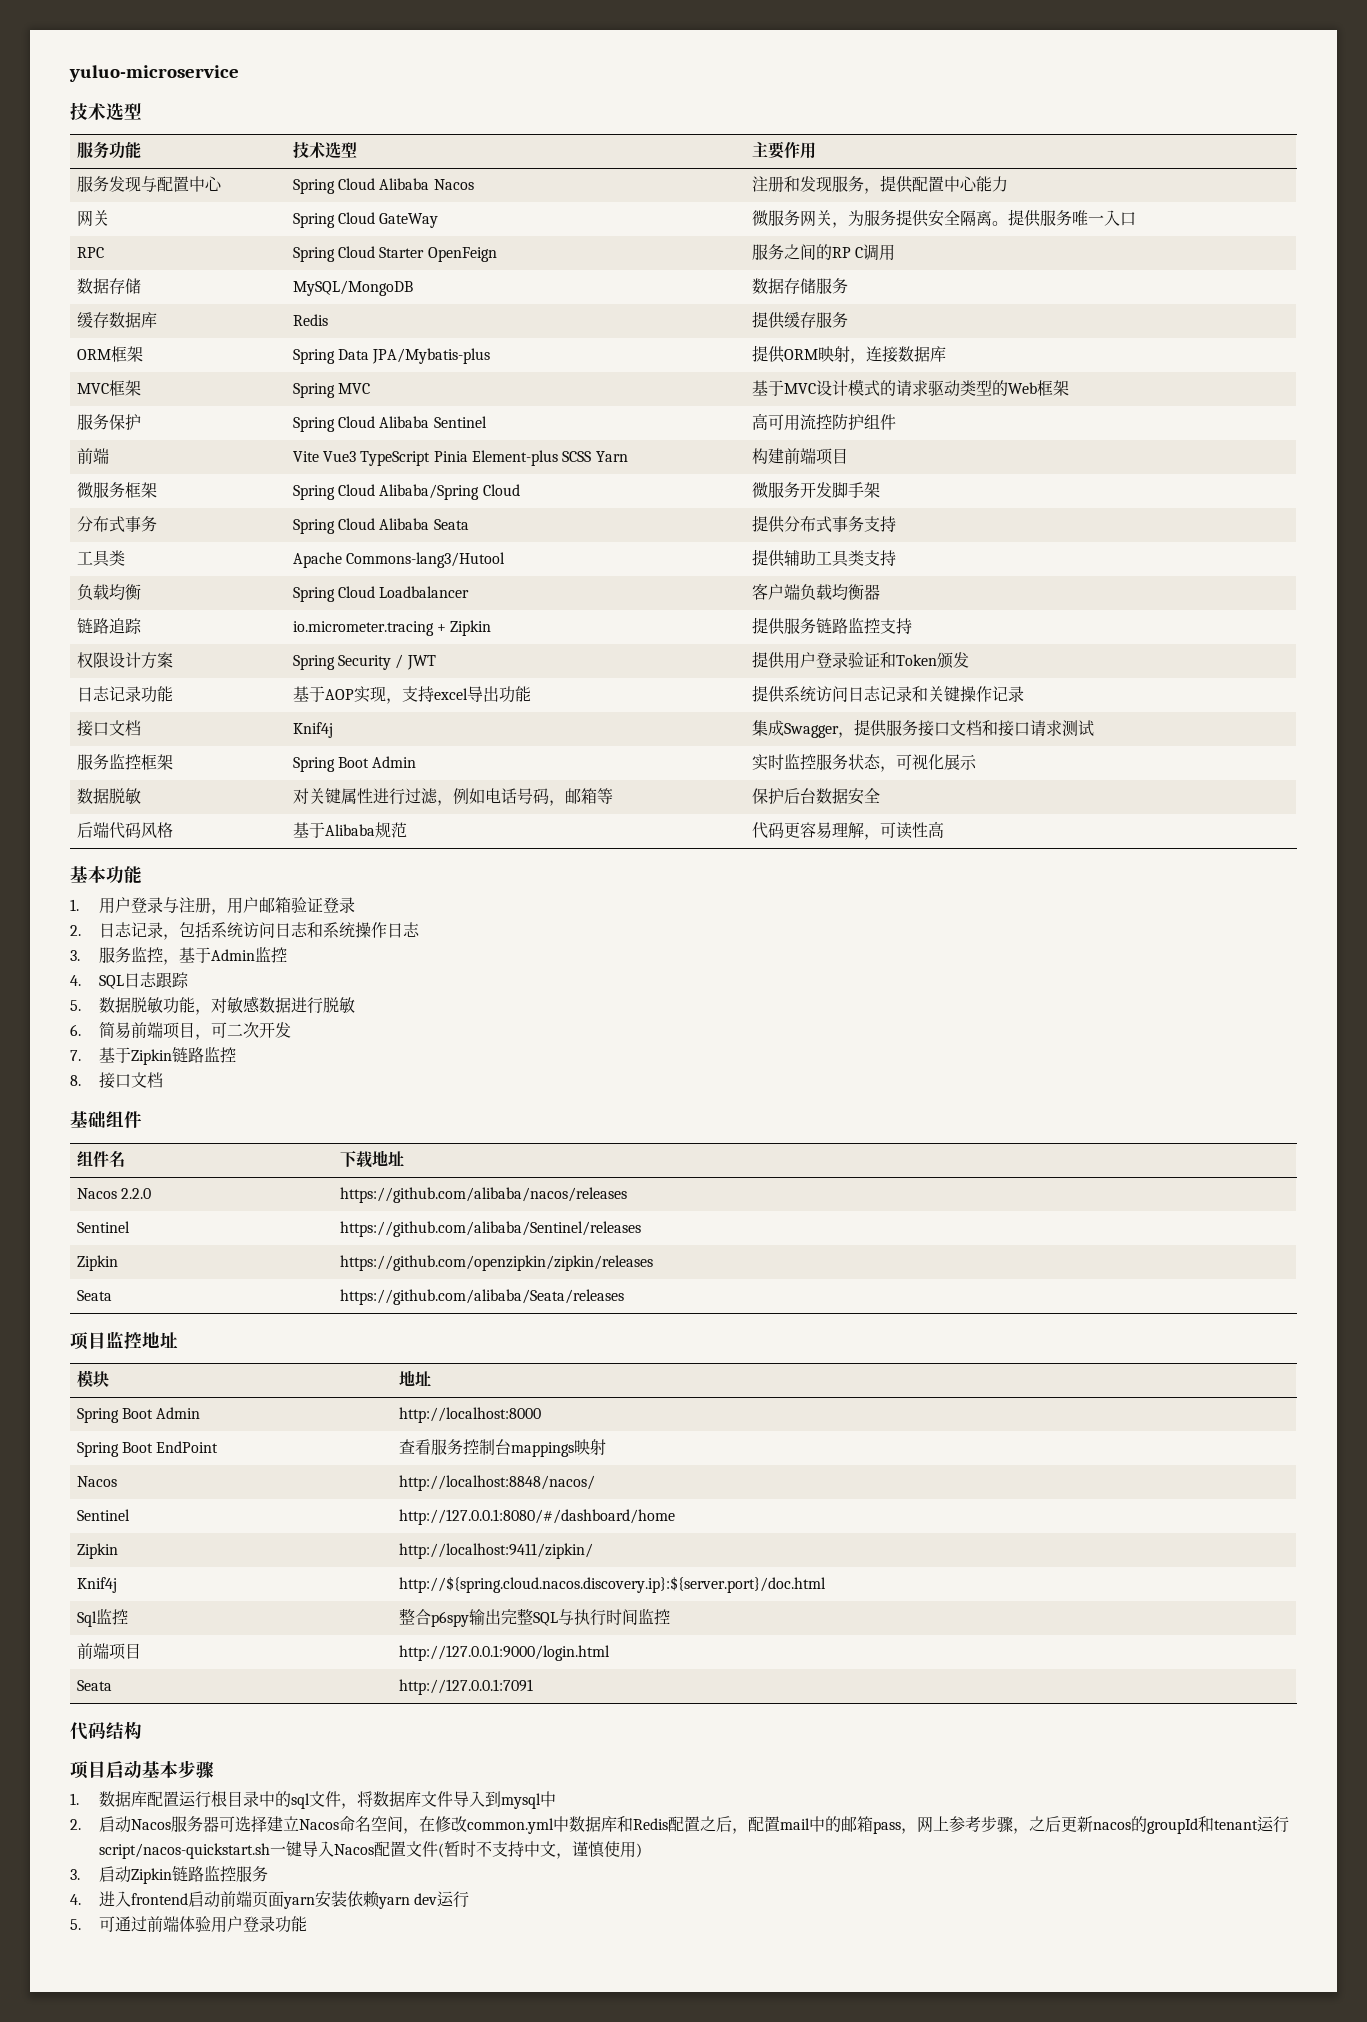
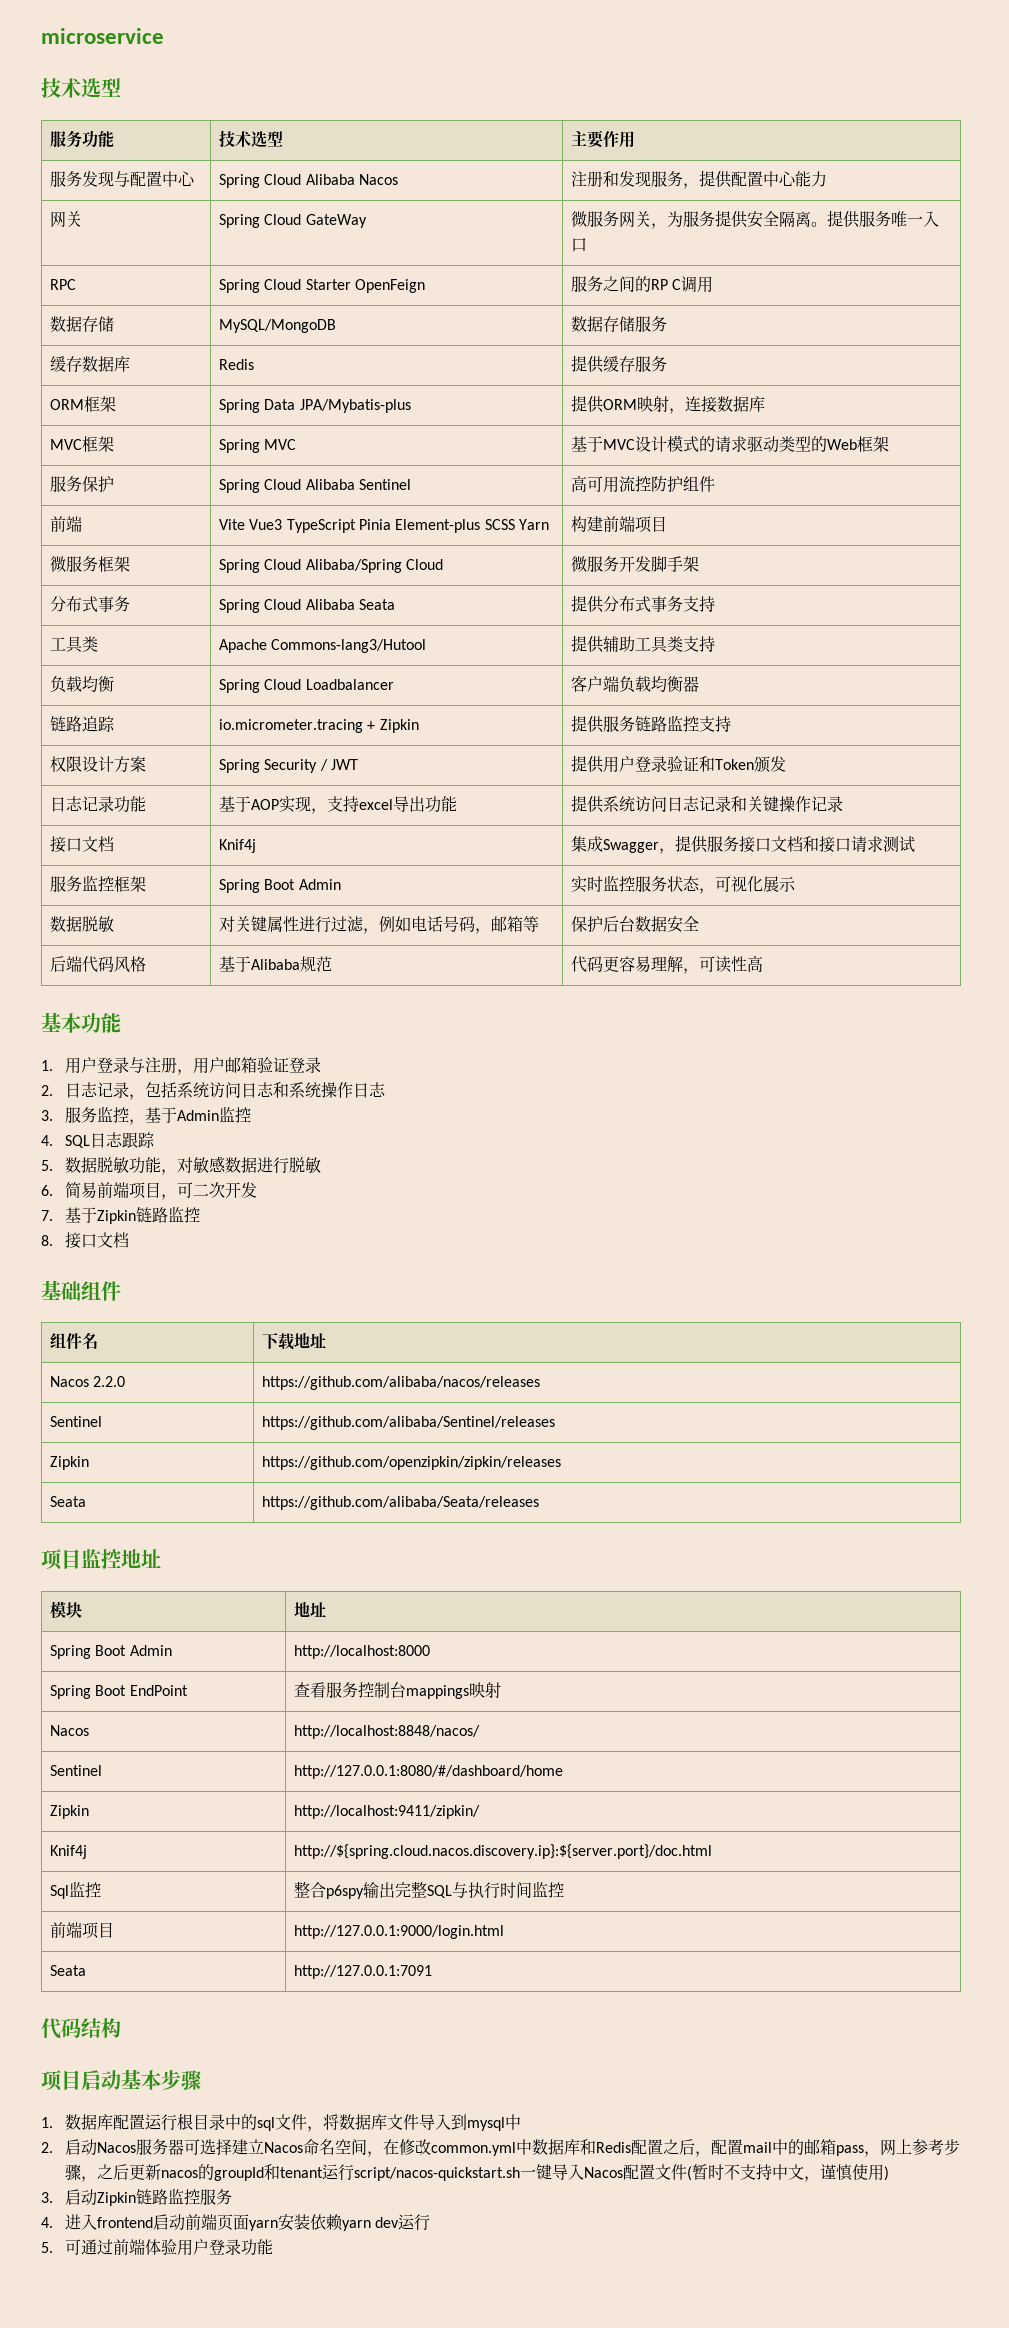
- yuluo-microservice
+ microservice

